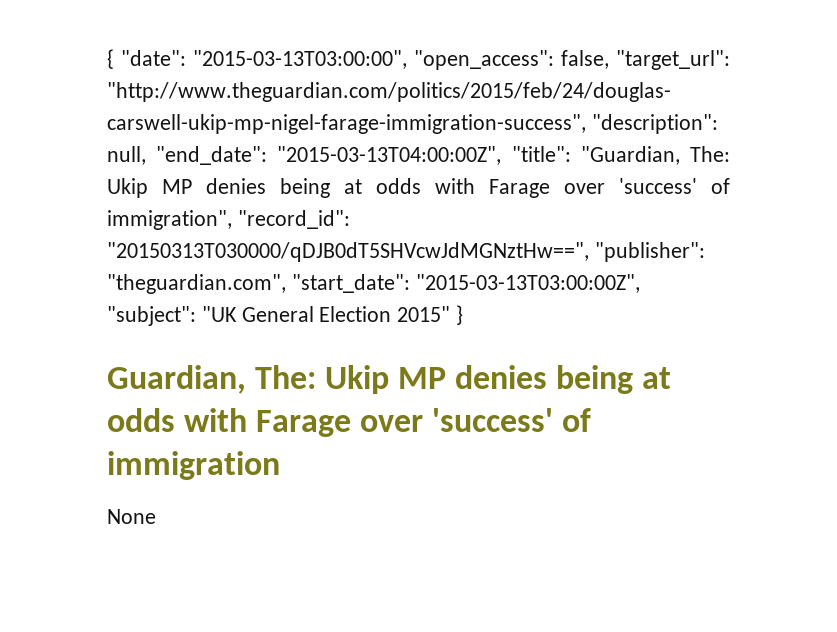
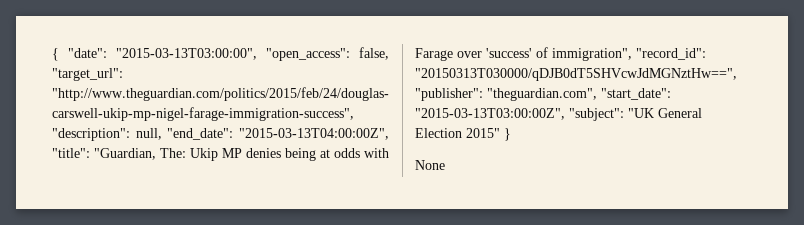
- Guardian, The: Ukip MP denies being at odds with Farage over 'success' of immigration

